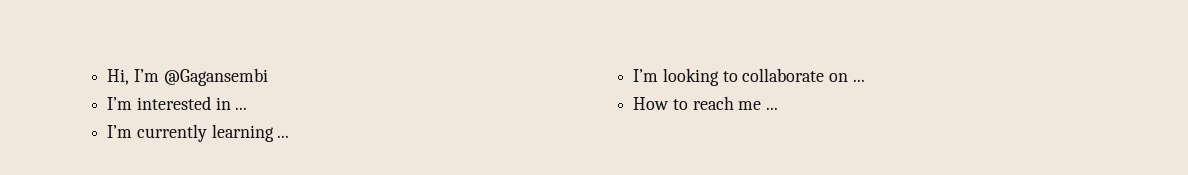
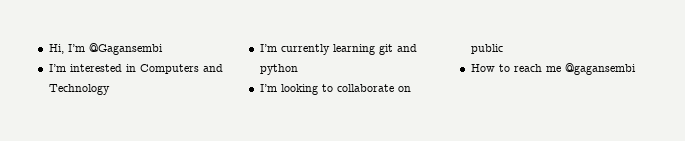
- I’m interested in ...
+ I’m interested in Computers and Technology
- I’m currently learning ...
+ I’m currently learning git and python
- I’m looking to collaborate on ...
+ I’m looking to collaborate on public
- How to reach me ...
+ How to reach me @gagansembi

